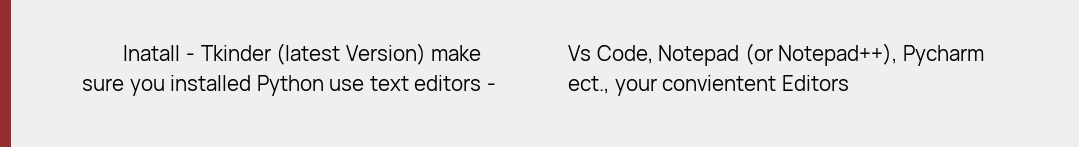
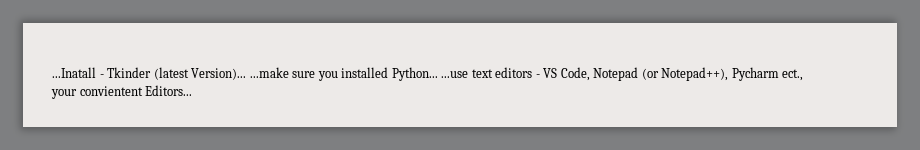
- Inatall - Tkinder (latest Version) make sure you installed Python use text editors - Vs Code, Notepad (or Notepad++), Pycharm ect., your convientent Editors
+ ...Inatall - Tkinder (latest Version)... ...make sure you installed Python... ...use text editors - VS Code, Notepad (or Notepad++), Pycharm ect., your convientent Editors...

